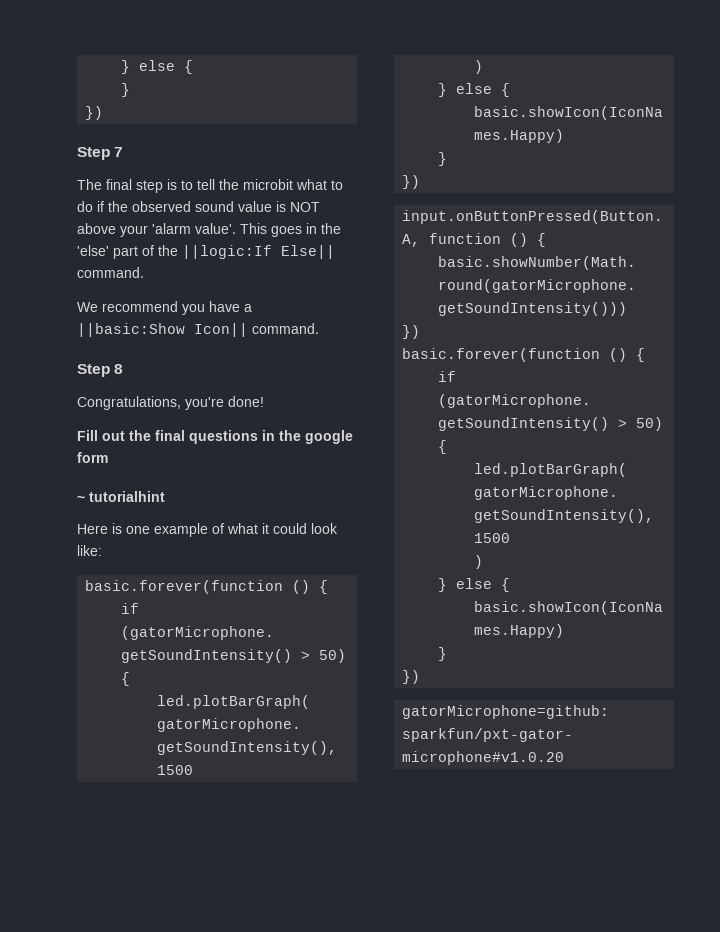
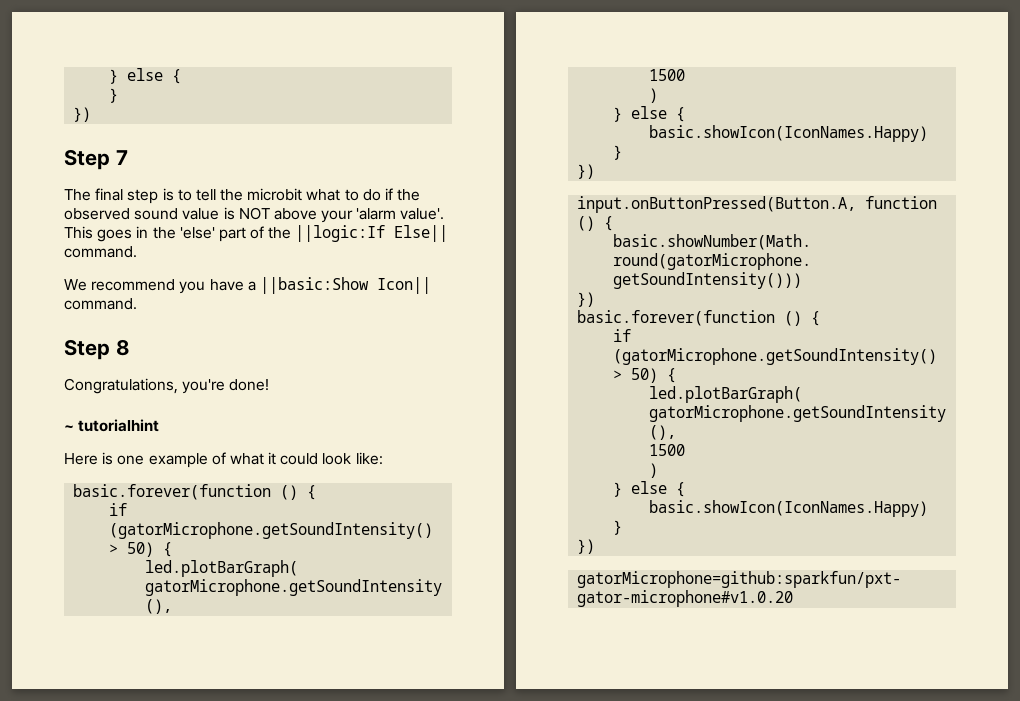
- Fill out the final questions in the google form

